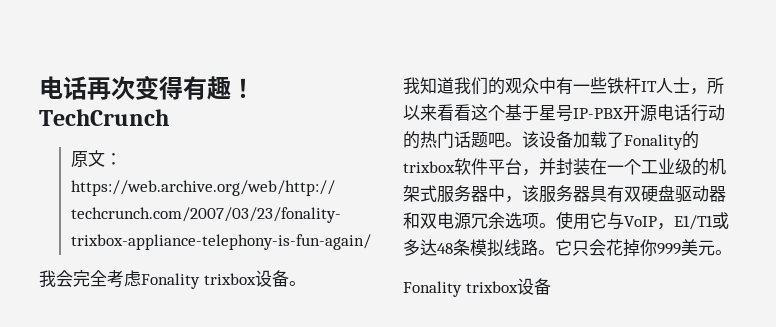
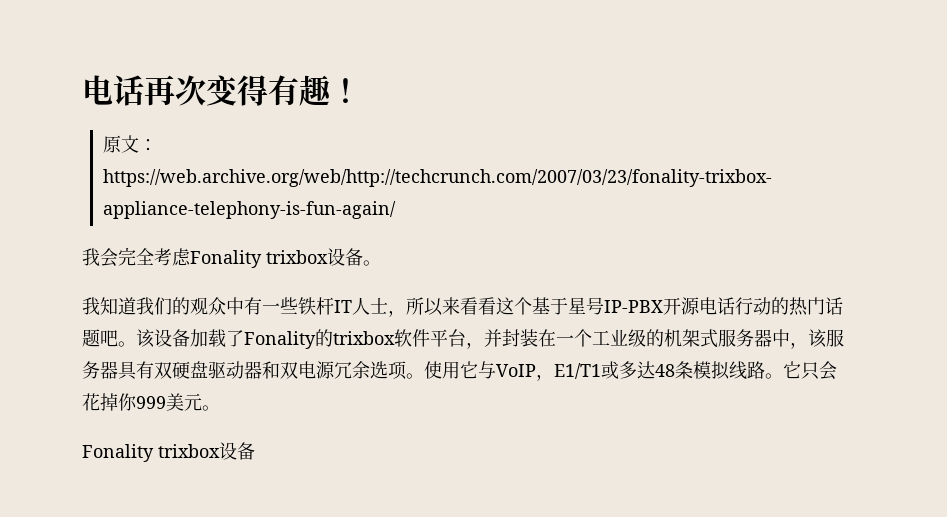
- TechCrunch

